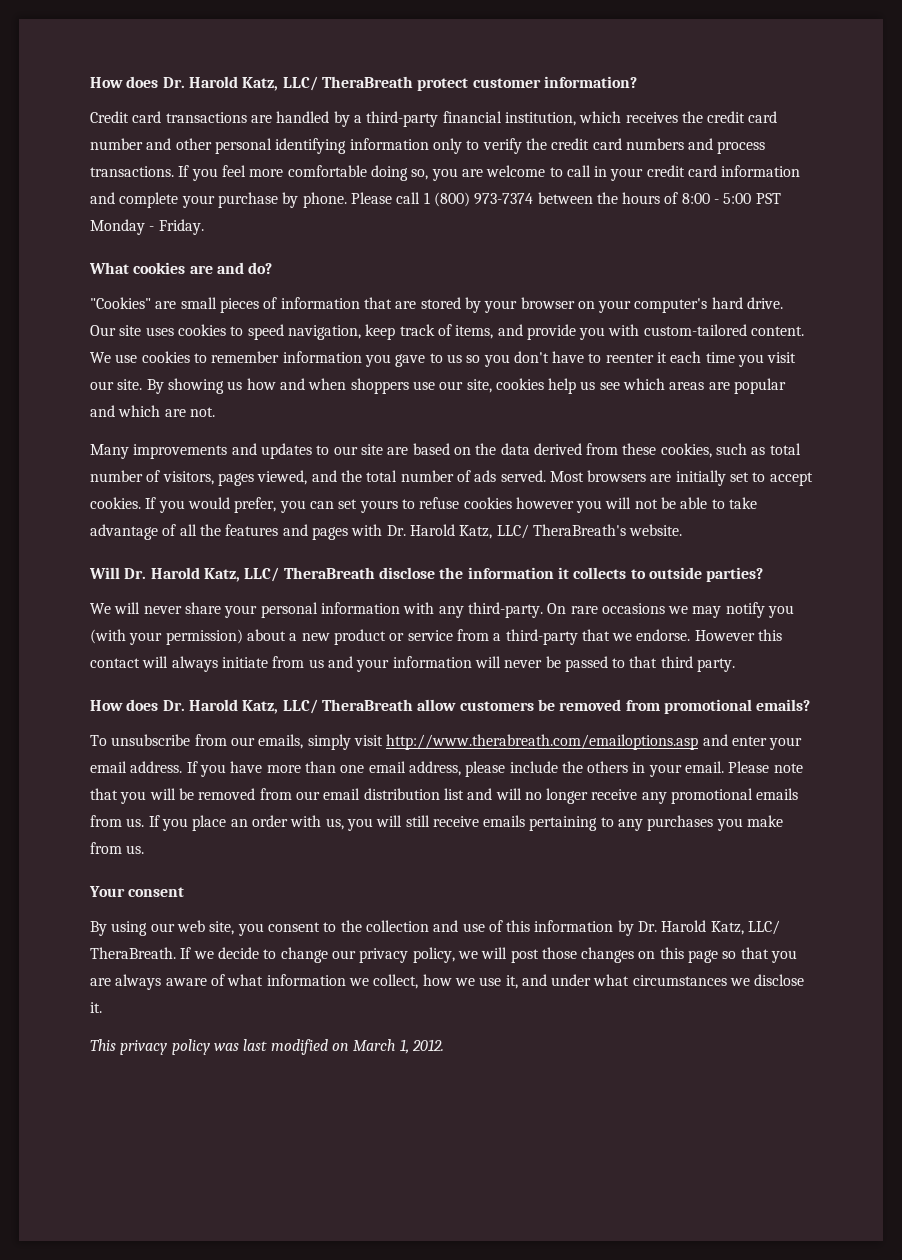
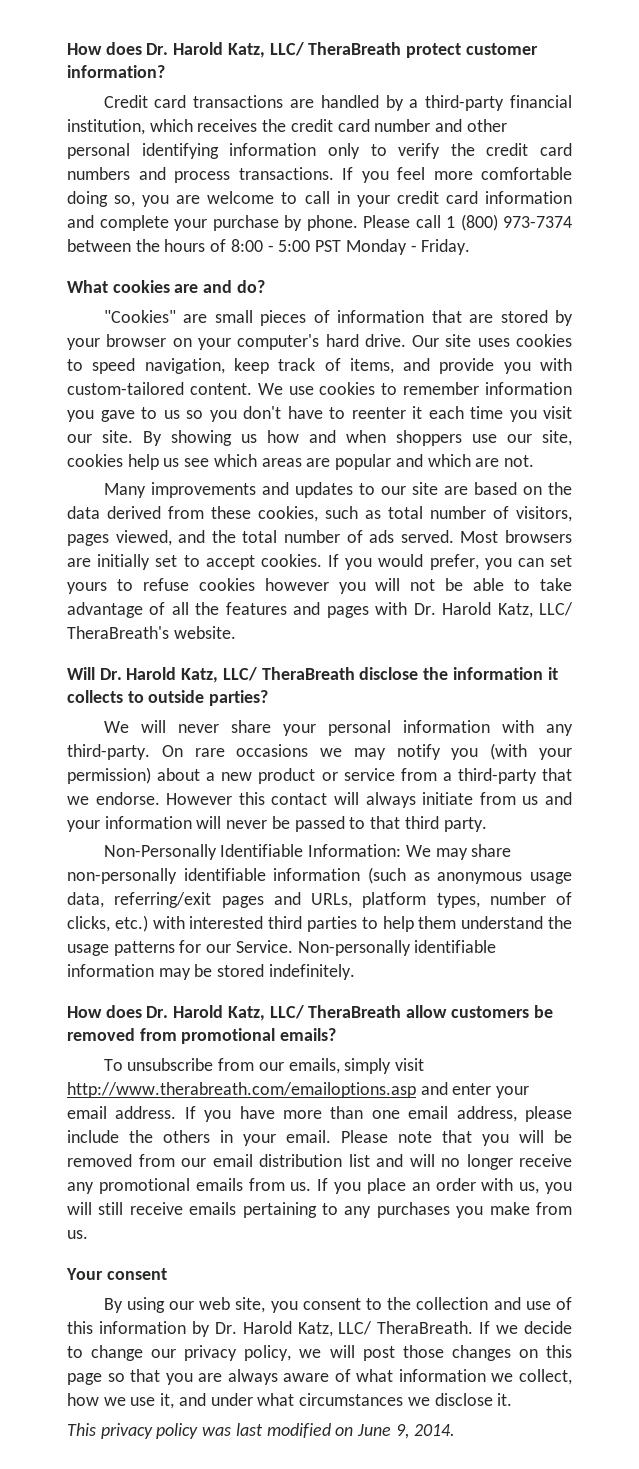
+ Non-Personally Identifiable Information: We may share non-personally identifiable information (such as anonymous usage data, referring/exit pages and URLs, platform types, number of clicks, etc.) with interested third parties to help them understand the usage patterns for our Service. Non-personally identifiable information may be stored indefinitely.
- This privacy policy was last modified on March 1, 2012.
+ This privacy policy was last modified on June 9, 2014.

